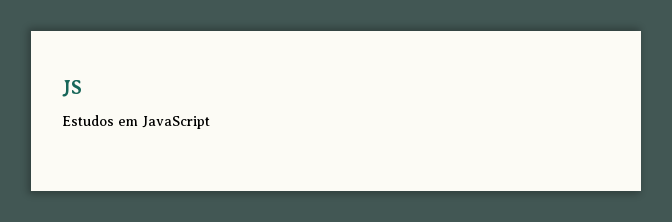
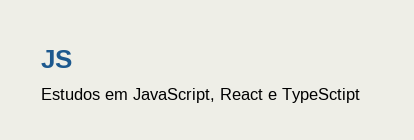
- Estudos em JavaScript
+ Estudos em JavaScript, React e TypeSctipt

